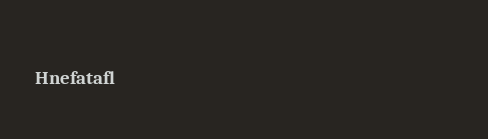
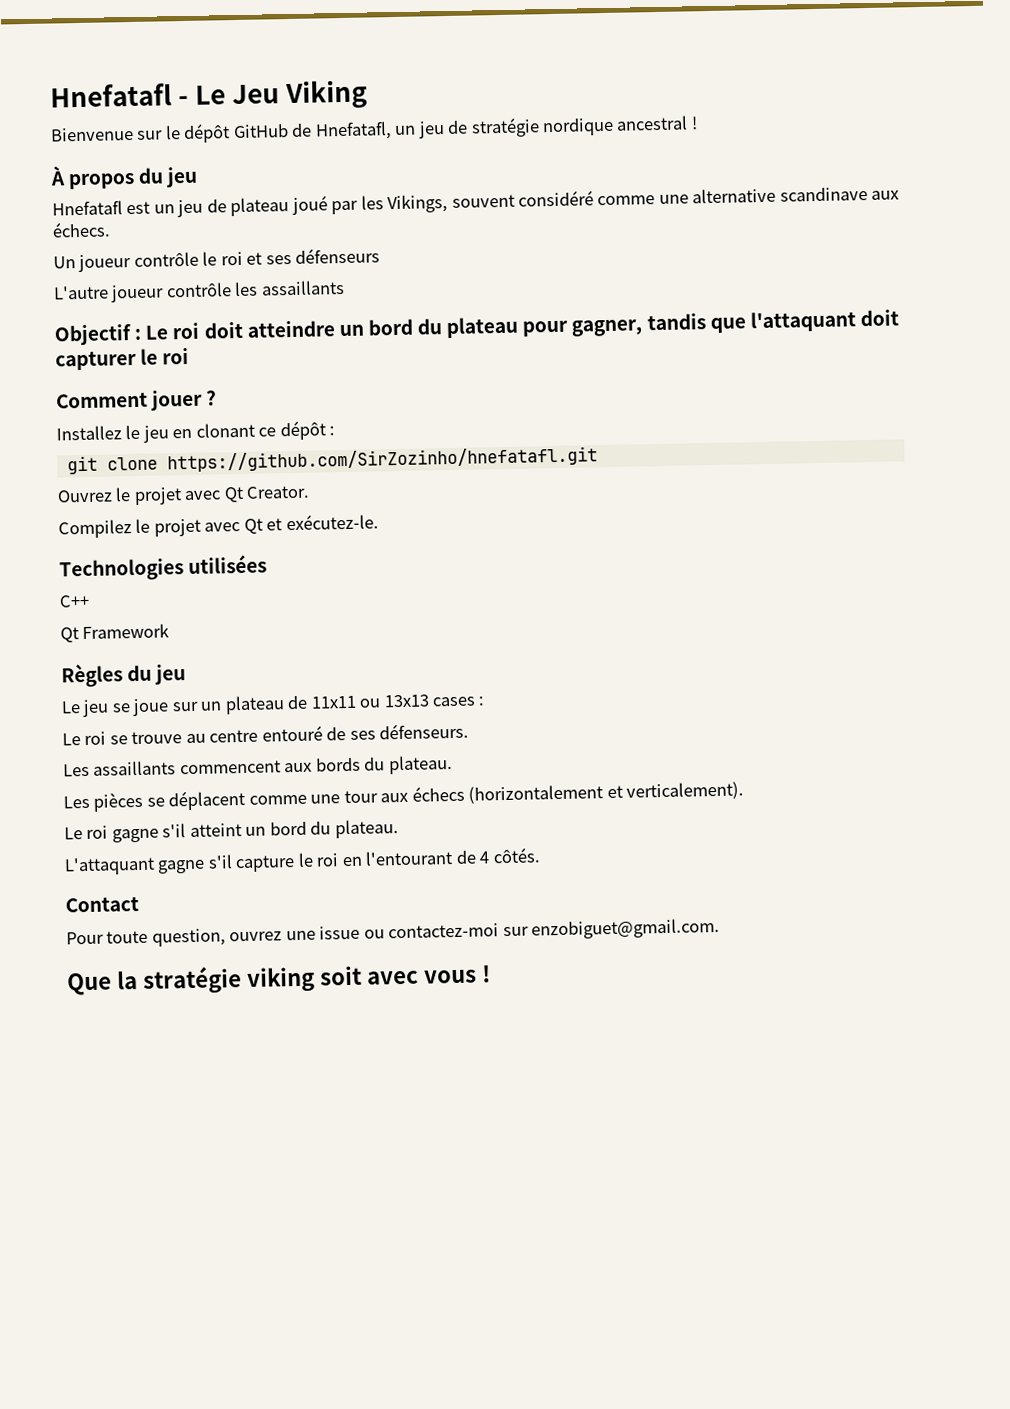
- Hnefatafl
+ Hnefatafl - Le Jeu Viking
+ Bienvenue sur le dépôt GitHub de Hnefatafl, un jeu de stratégie nordique ancestral !
+ À propos du jeu
+ Hnefatafl est un jeu de plateau joué par les Vikings, souvent considéré comme une alternative scandinave aux échecs.
+ Un joueur contrôle le roi et ses défenseurs
+ L'autre joueur contrôle les assaillants
+ Objectif : Le roi doit atteindre un bord du plateau pour gagner, tandis que l'attaquant doit capturer le roi
+ Comment jouer ?
+ Installez le jeu en clonant ce dépôt :
+ git clone https://github.com/SirZozinho/hnefatafl.git
+ Ouvrez le projet avec Qt Creator.
+ Compilez le projet avec Qt et exécutez-le.
+ Technologies utilisées
+ C++
+ Qt Framework
+ Règles du jeu
+ Le jeu se joue sur un plateau de 11x11 ou 13x13 cases :
+ Le roi se trouve au centre entouré de ses défenseurs.
+ Les assaillants commencent aux bords du plateau.
+ Les pièces se déplacent comme une tour aux échecs (horizontalement et verticalement).
+ Le roi gagne s'il atteint un bord du plateau.
+ L'attaquant gagne s'il capture le roi en l'entourant de 4 côtés.
+ Contact
+ Pour toute question, ouvrez une issue ou contactez-moi sur enzobiguet@gmail.com.
+ Que la stratégie viking soit avec vous !

